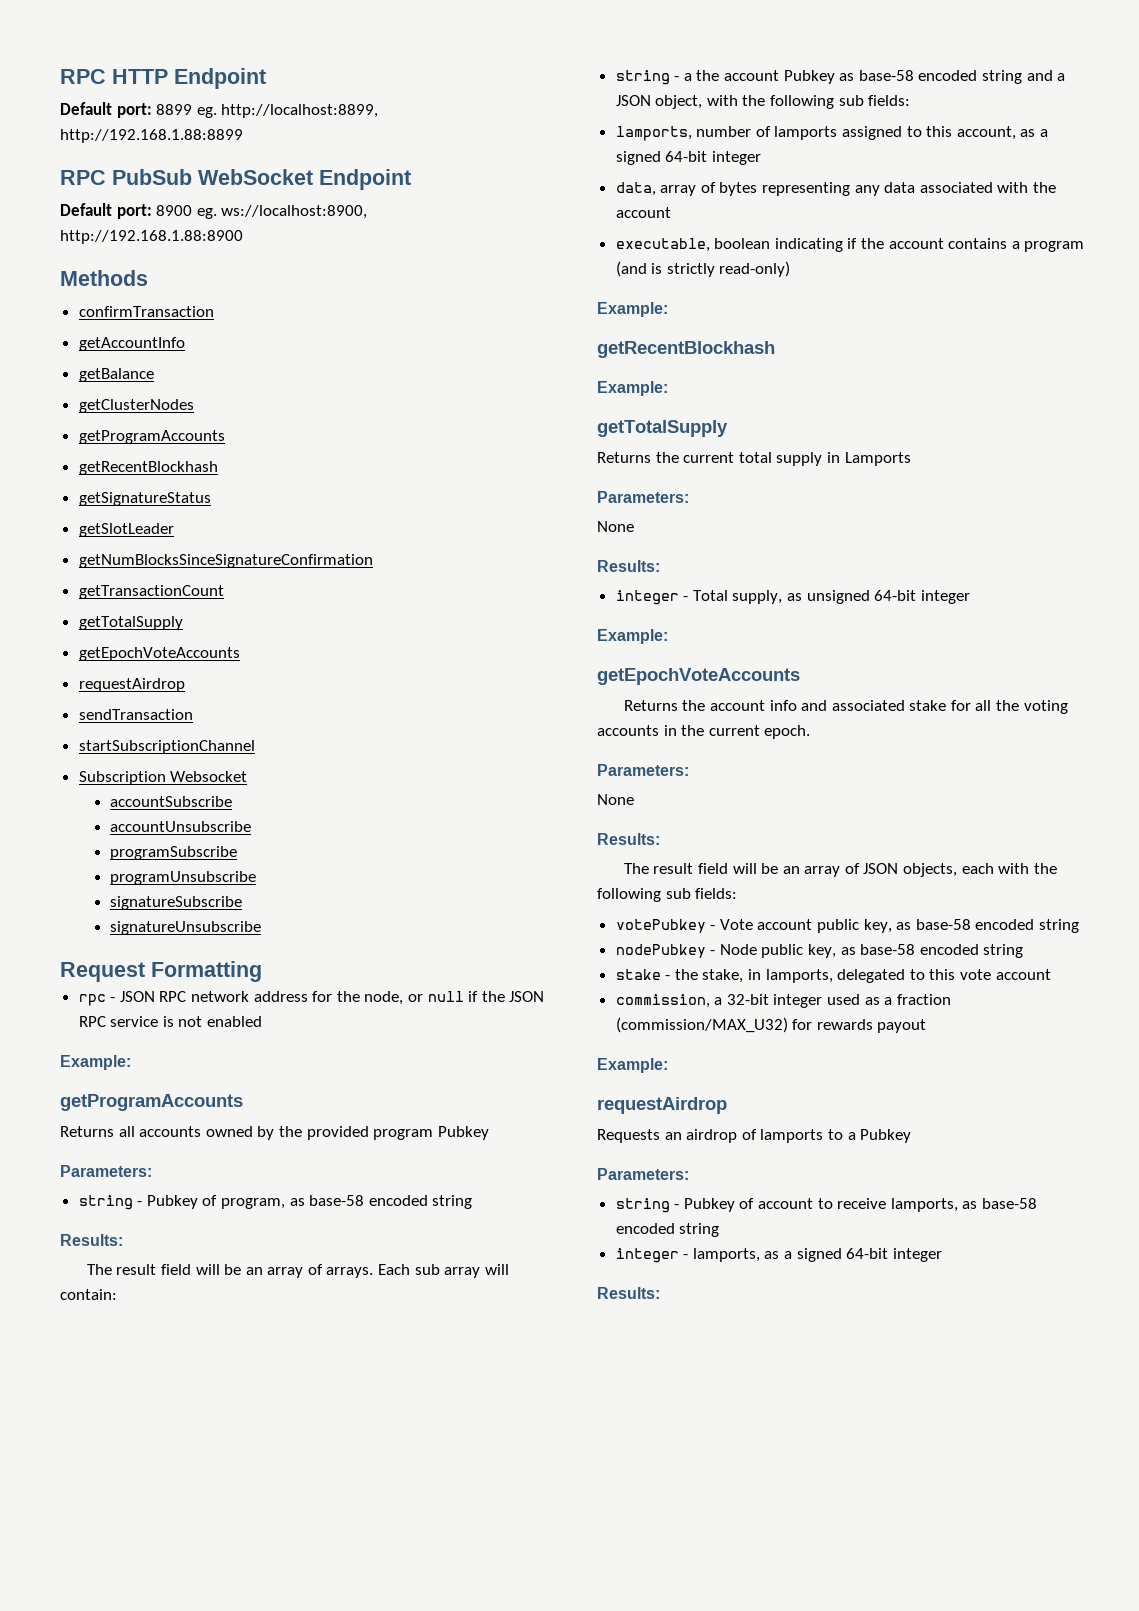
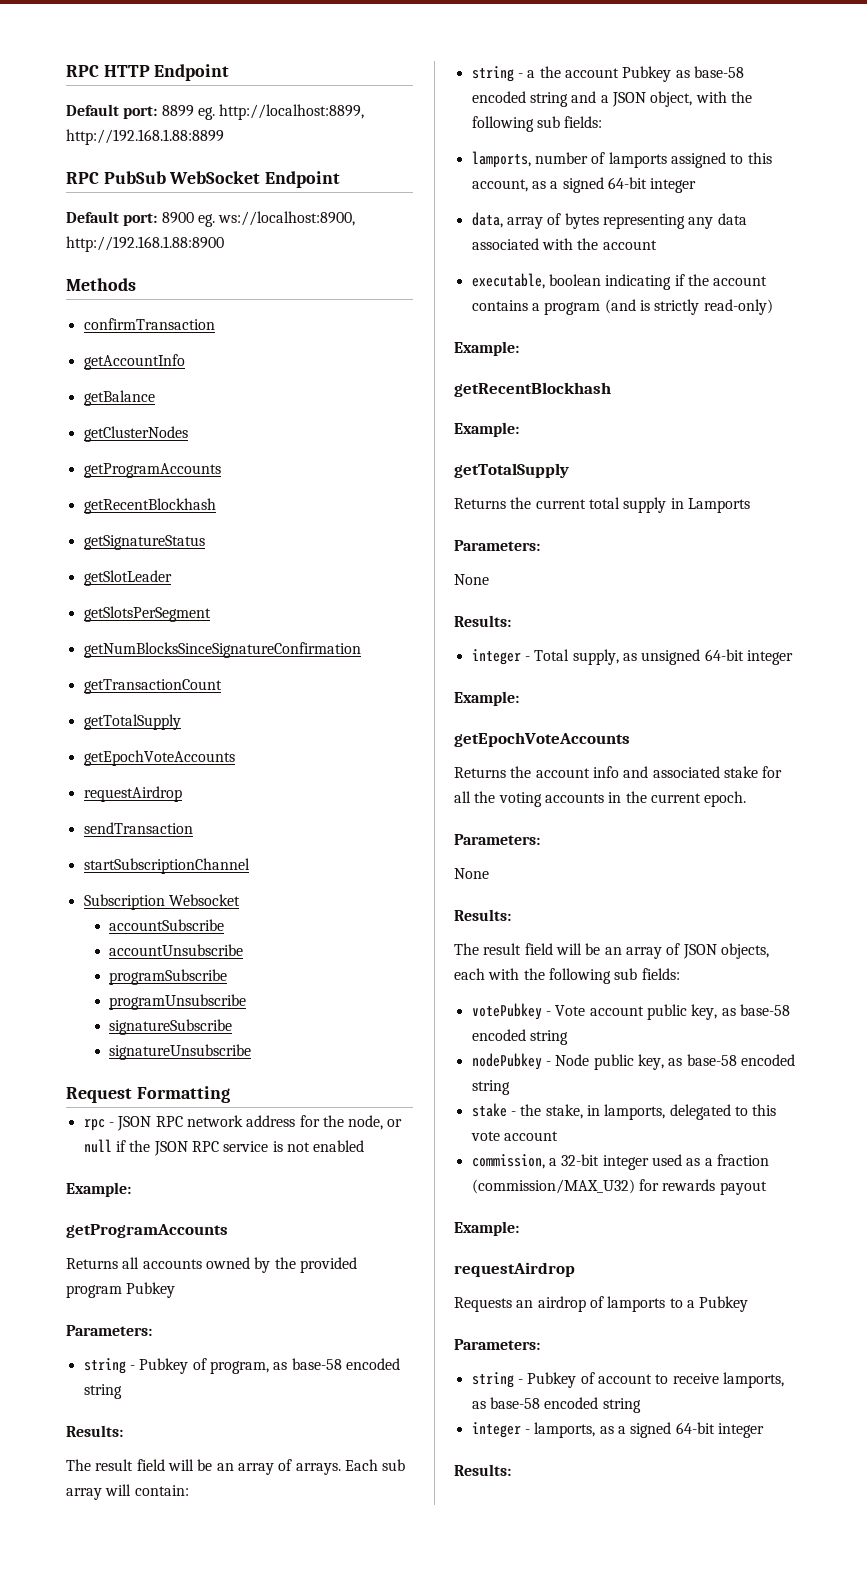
+ getSlotsPerSegment

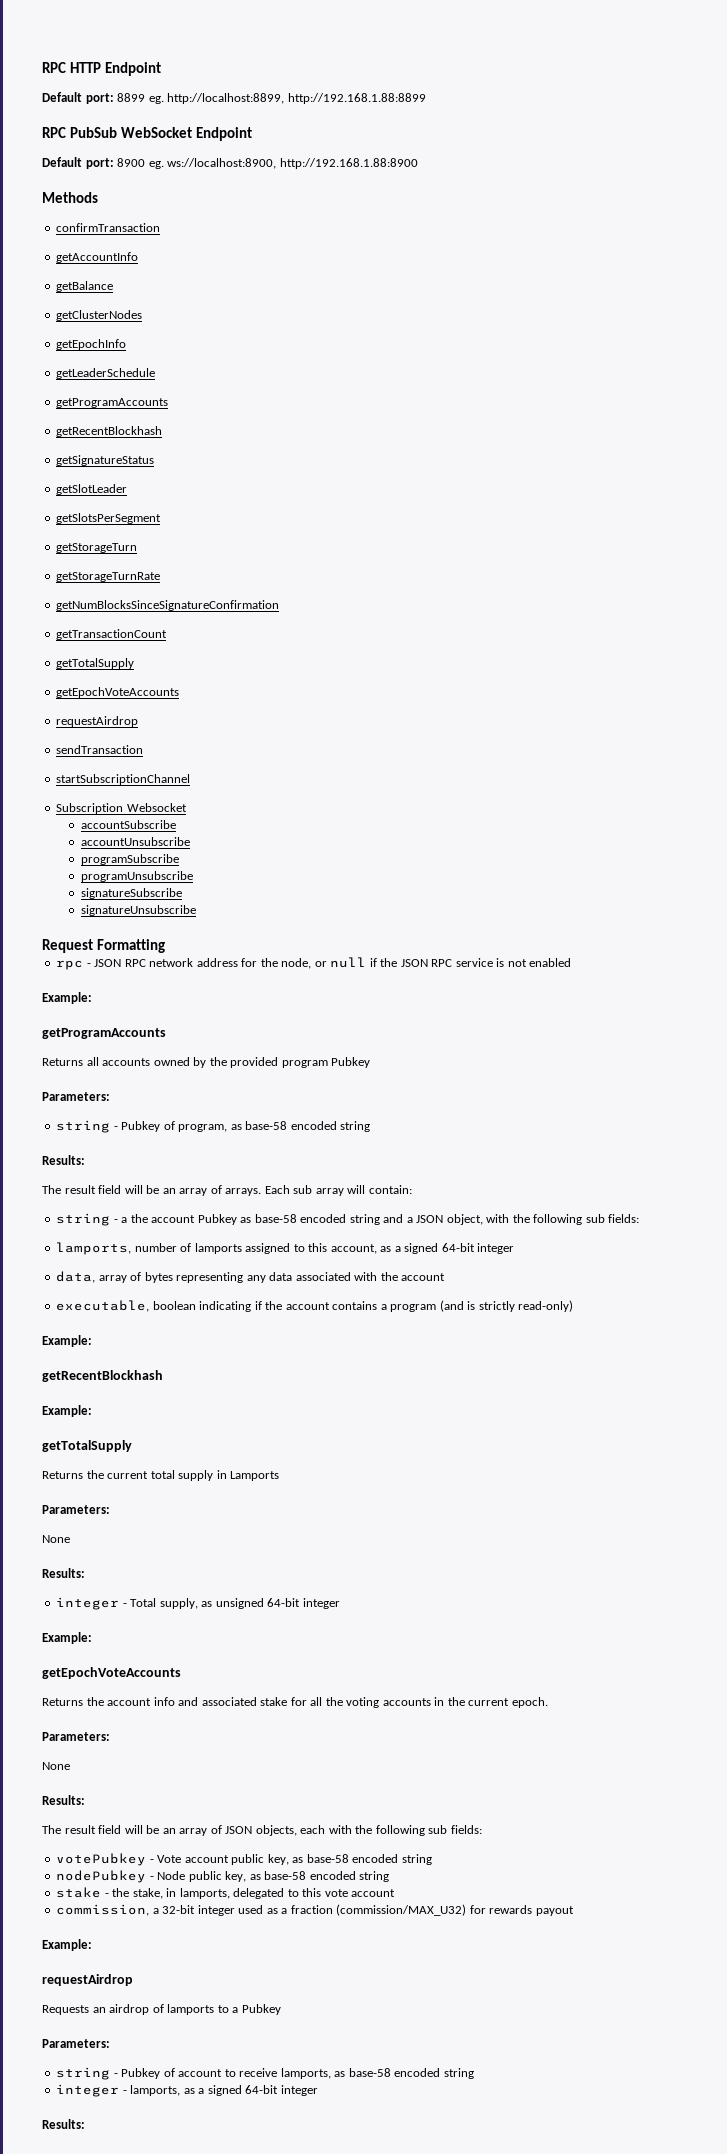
+ getEpochInfo
+ getLeaderSchedule
+ getStorageTurn
+ getStorageTurnRate

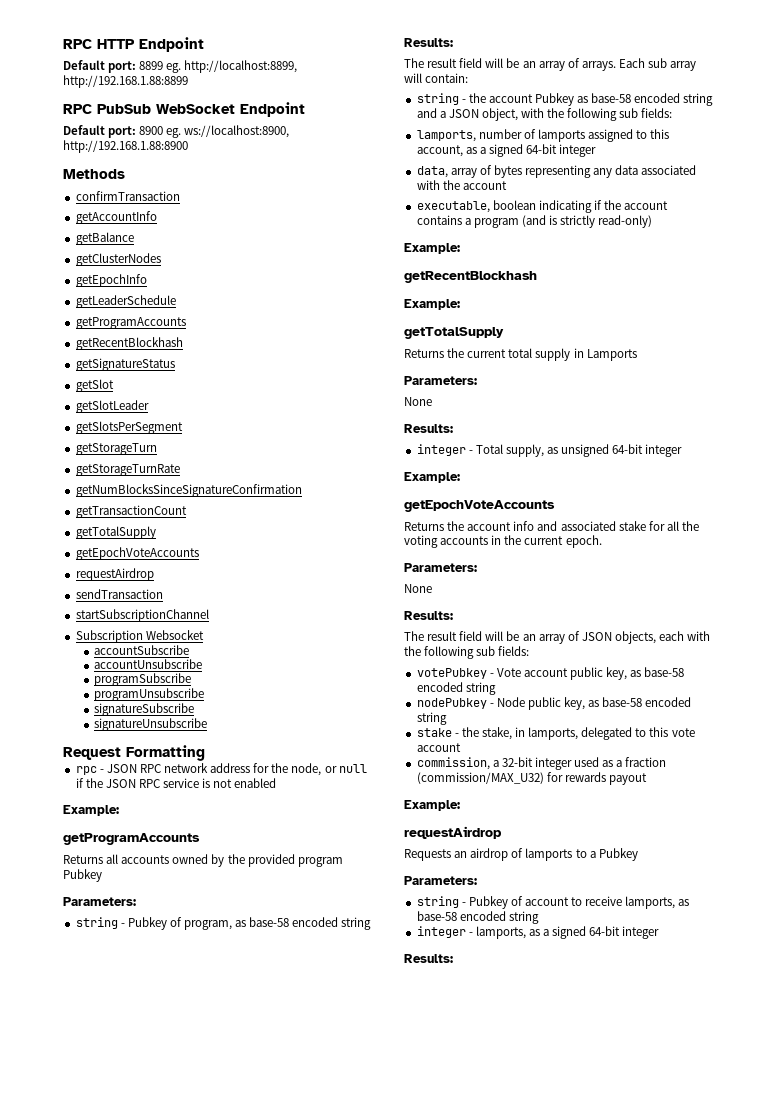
+ getSlot
- string - a the account Pubkey as base-58 encoded string and a JSON object, with the following sub fields:
+ string - the account Pubkey as base-58 encoded string and a JSON object, with the following sub fields:

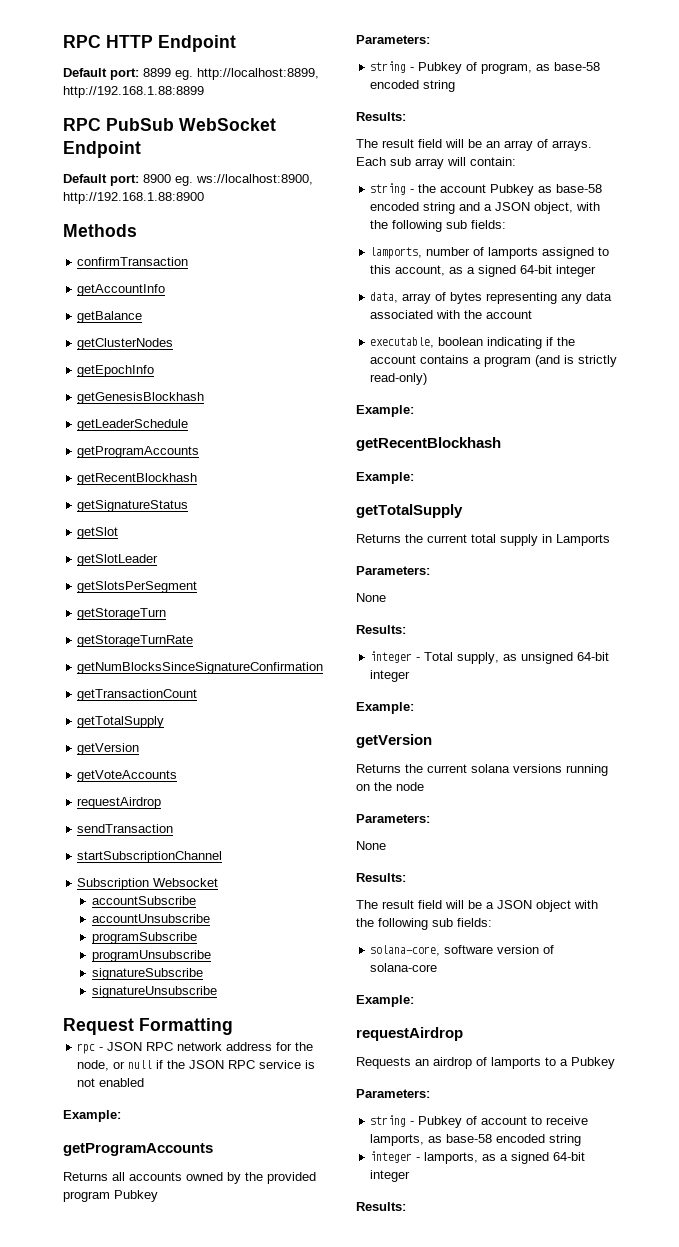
+ getGenesisBlockhash
  getTransactionCount
  getTotalSupply
- getEpochVoteAccounts
+ getVersion
+ getVoteAccounts
  integer - Total supply, as unsigned 64-bit integer
  Example:
- getEpochVoteAccounts
- Returns the account info and associated stake for all the voting accounts in the current epoch.
+ getVersion
+ Returns the current solana versions running on the node
- The result field will be an array of JSON objects, each with the following sub fields:
- votePubkey - Vote account public key, as base-58 encoded string
- nodePubkey - Node public key, as base-58 encoded string
- stake - the stake, in lamports, delegated to this vote account
- commission, a 32-bit integer used as a fraction (commission/MAX_U32) for rewards payout
+ The result field will be a JSON object with the following sub fields:
+ solana-core, software version of solana-core

